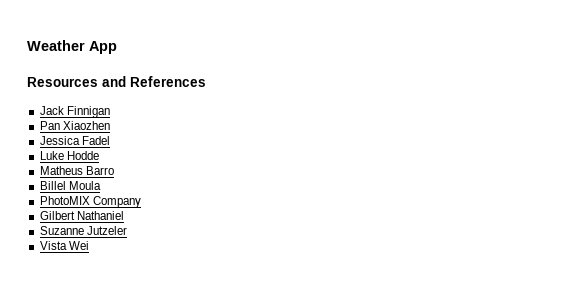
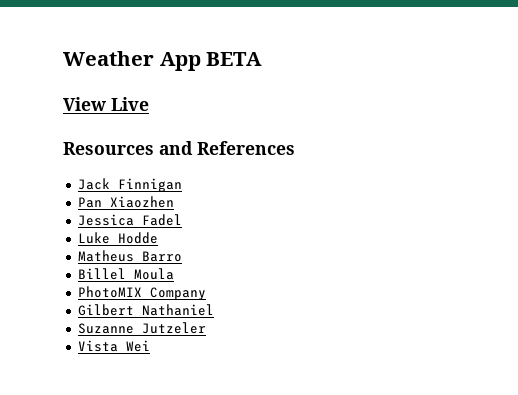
- Weather App
+ Weather App BETA
+ View Live

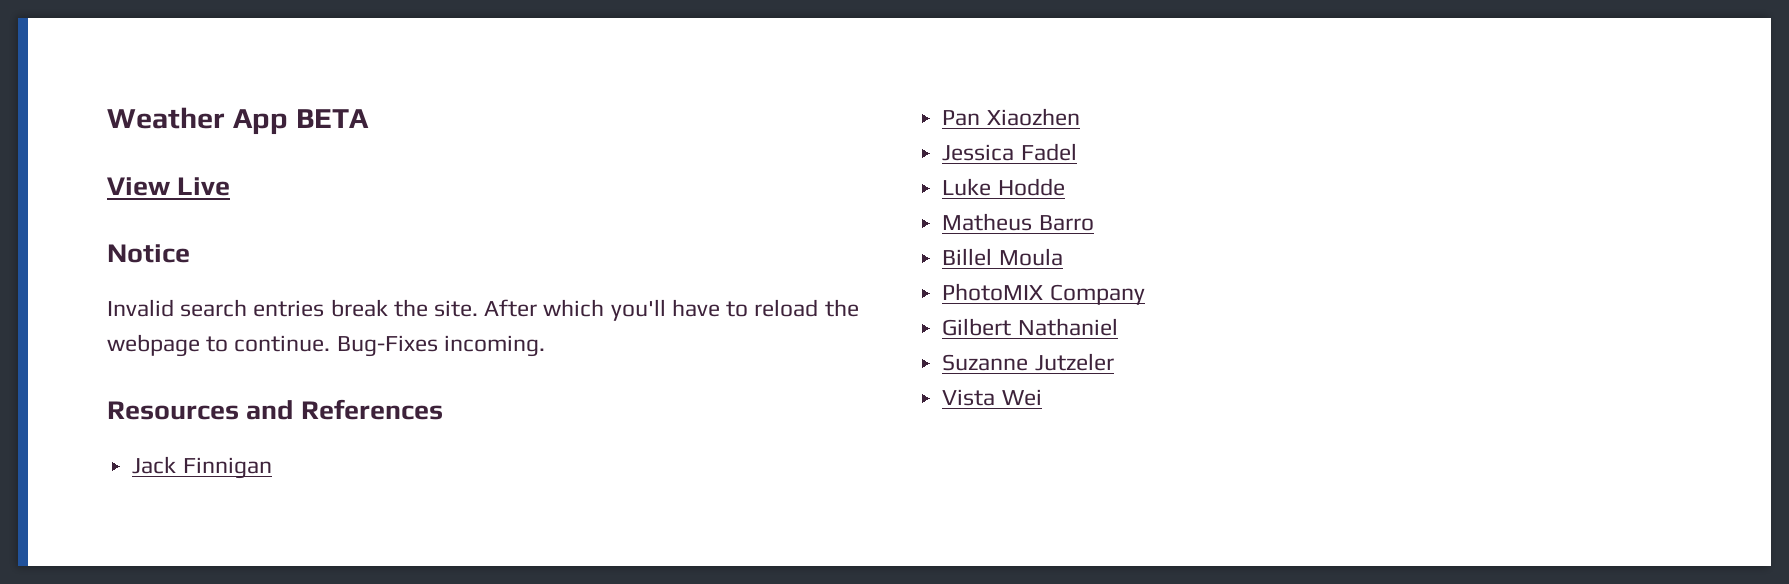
+ Notice
+ Invalid search entries break the site. After which you'll have to reload the webpage to continue. Bug-Fixes incoming.

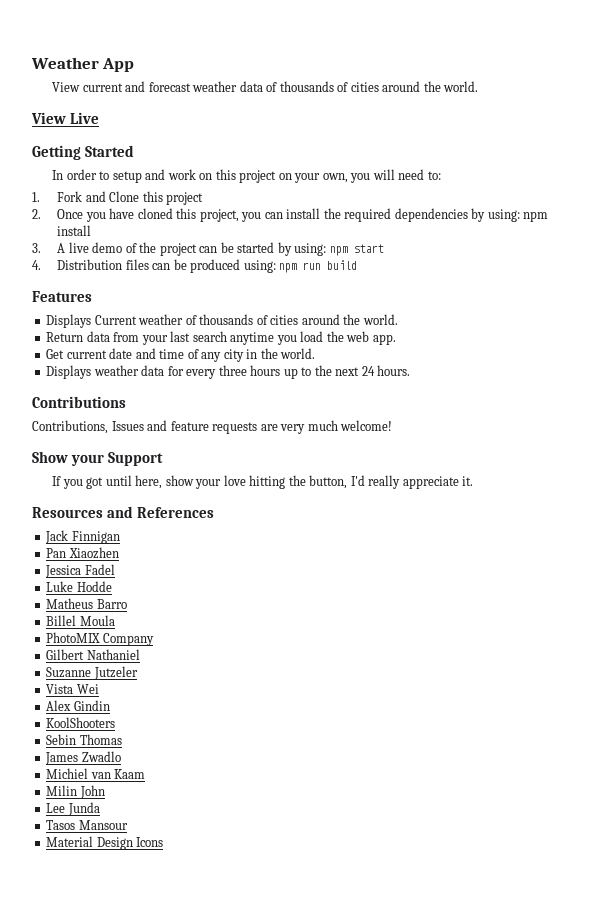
- Weather App BETA
+ Weather App
+ View current and forecast weather data of thousands of cities around the world.
  View Live
- Notice
- Invalid search entries break the site. After which you'll have to reload the webpage to continue. Bug-Fixes incoming.
+ Getting Started
+ In order to setup and work on this project on your own, you will need to:
+ 1. Fork and Clone this project
+ 2. Once you have cloned this project, you can install the required dependencies by using: npm install
+ 3. A live demo of the project can be started by using: npm start
+ 4. Distribution files can be produced using: npm run build
+ Features
+ Displays Current weather of thousands of cities around the world.
+ Return data from your last search anytime you load the web app.
+ Get current date and time of any city in the world.
+ Displays weather data for every three hours up to the next 24 hours.
+ Contributions
+ Contributions, Issues and feature requests are very much welcome!
+ Show your Support
+ If you got until here, show your love hitting the button, I'd really appreciate it.
+ Alex Gindin
+ KoolShooters
+ Sebin Thomas
+ James Zwadlo
+ Michiel van Kaam
+ Milin John
+ Lee Junda
+ Tasos Mansour
+ Material Design Icons

